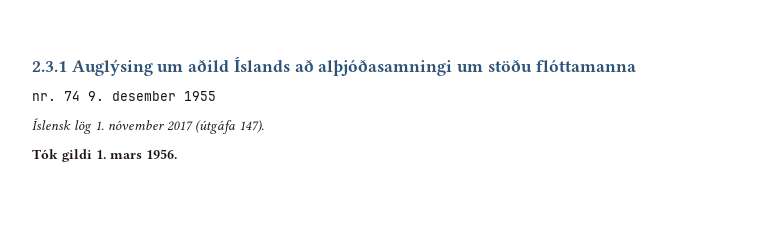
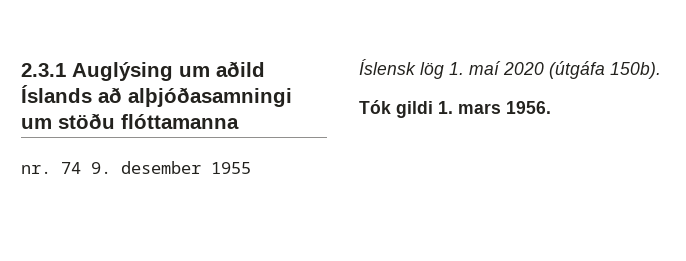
- Íslensk lög 1. nóvember 2017 (útgáfa 147).
+ Íslensk lög 1. maí 2020 (útgáfa 150b).

